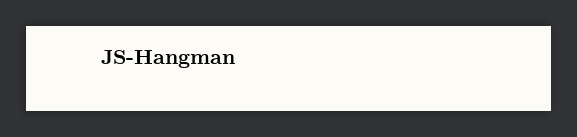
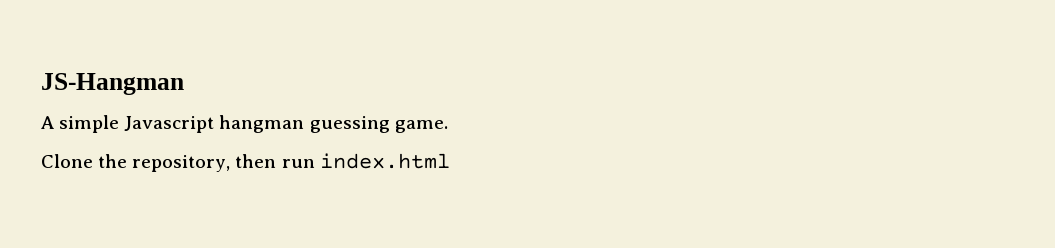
+ A simple Javascript hangman guessing game.
+ Clone the repository, then run index.html

